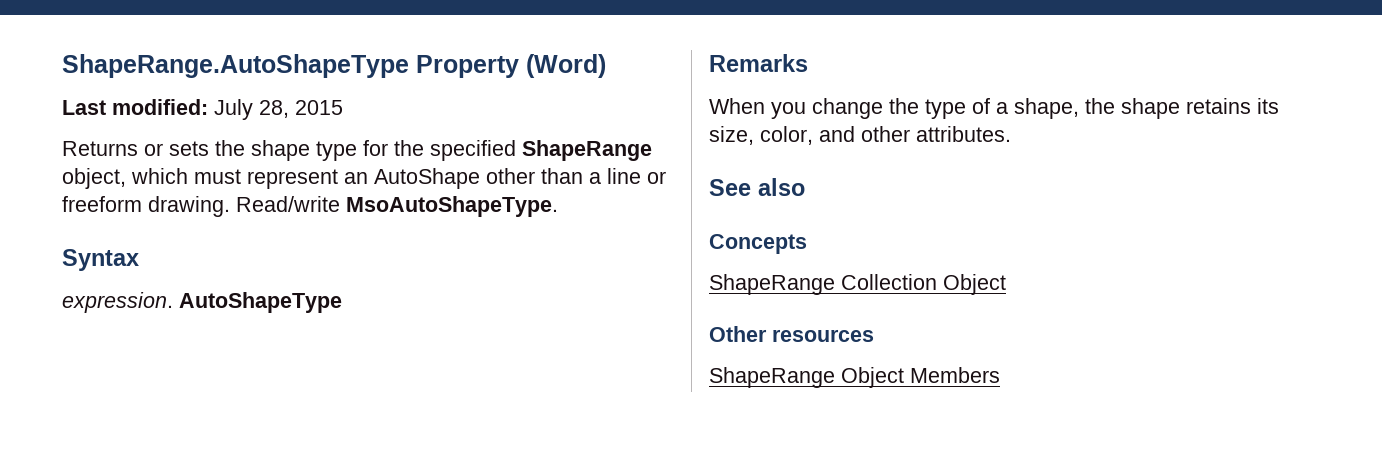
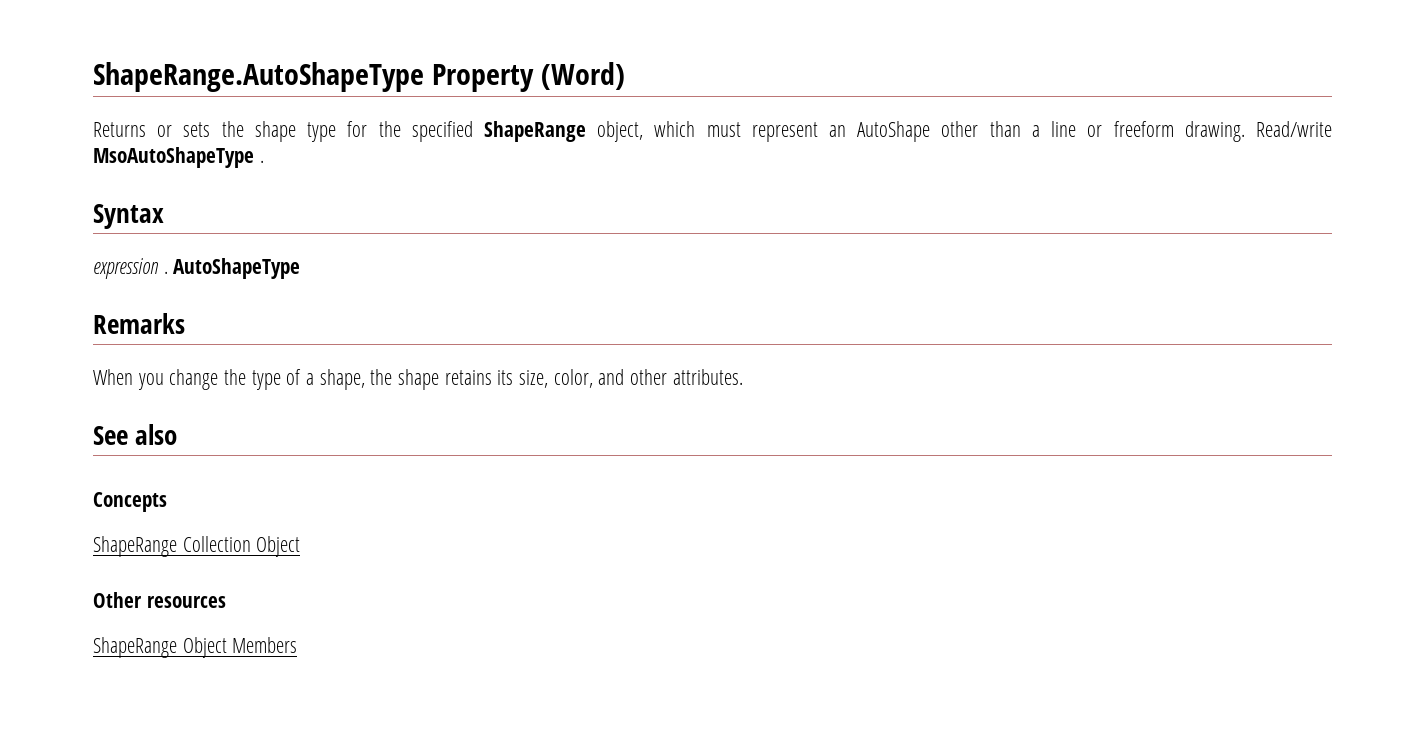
- Last modified: July 28, 2015
- Read/write MsoAutoShapeType.
+ Read/write MsoAutoShapeType .
- expression.
+ expression .

